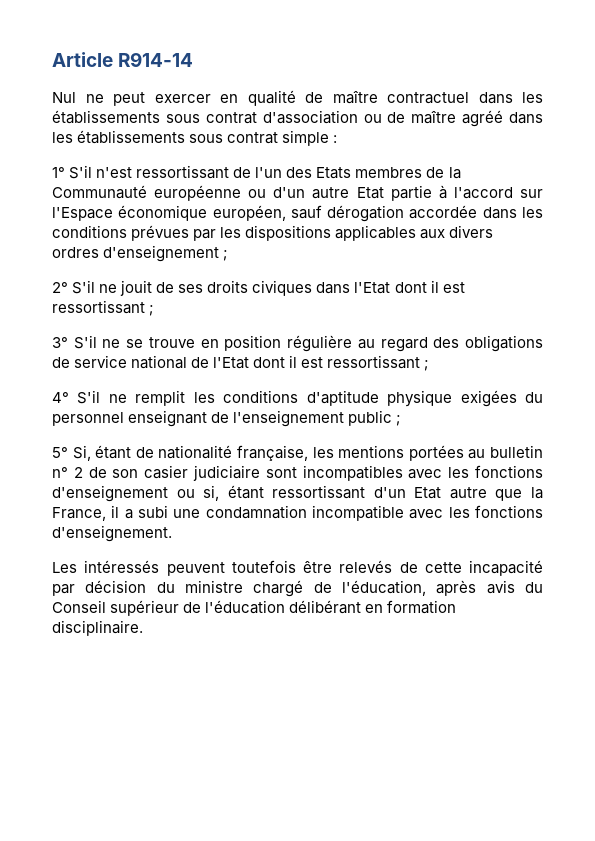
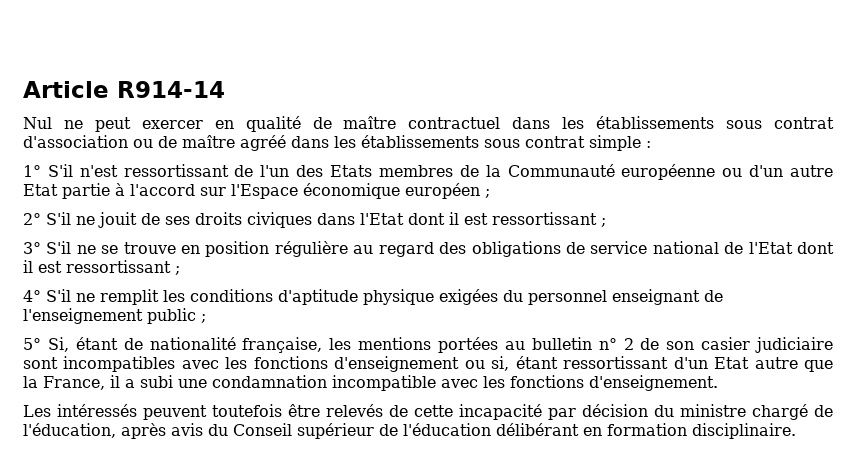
- 1° S'il n'est ressortissant de l'un des Etats membres de la Communauté européenne ou d'un autre Etat partie à l'accord sur l'Espace économique européen, sauf dérogation accordée dans les conditions prévues par les dispositions applicables aux divers ordres d'enseignement ;
+ 1° S'il n'est ressortissant de l'un des Etats membres de la Communauté européenne ou d'un autre Etat partie à l'accord sur l'Espace économique européen ;

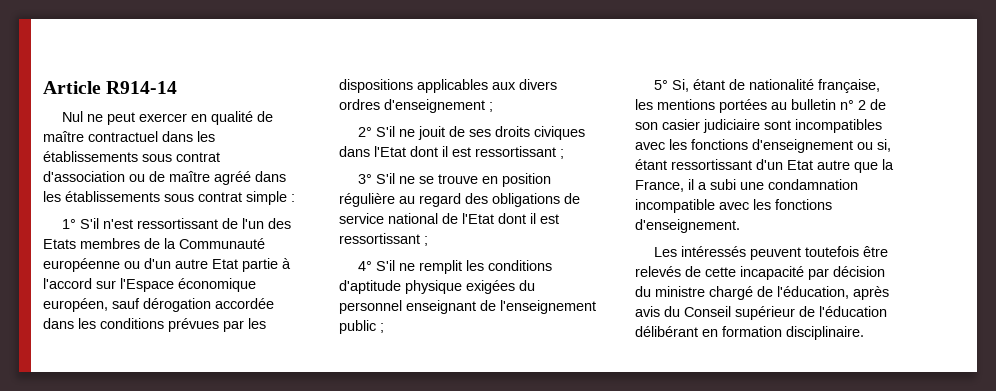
- 1° S'il n'est ressortissant de l'un des Etats membres de la Communauté européenne ou d'un autre Etat partie à l'accord sur l'Espace économique européen ;
+ 1° S'il n'est ressortissant de l'un des Etats membres de la Communauté européenne ou d'un autre Etat partie à l'accord sur l'Espace économique européen, sauf dérogation accordée dans les conditions prévues par les dispositions applicables aux divers ordres d'enseignement ;

